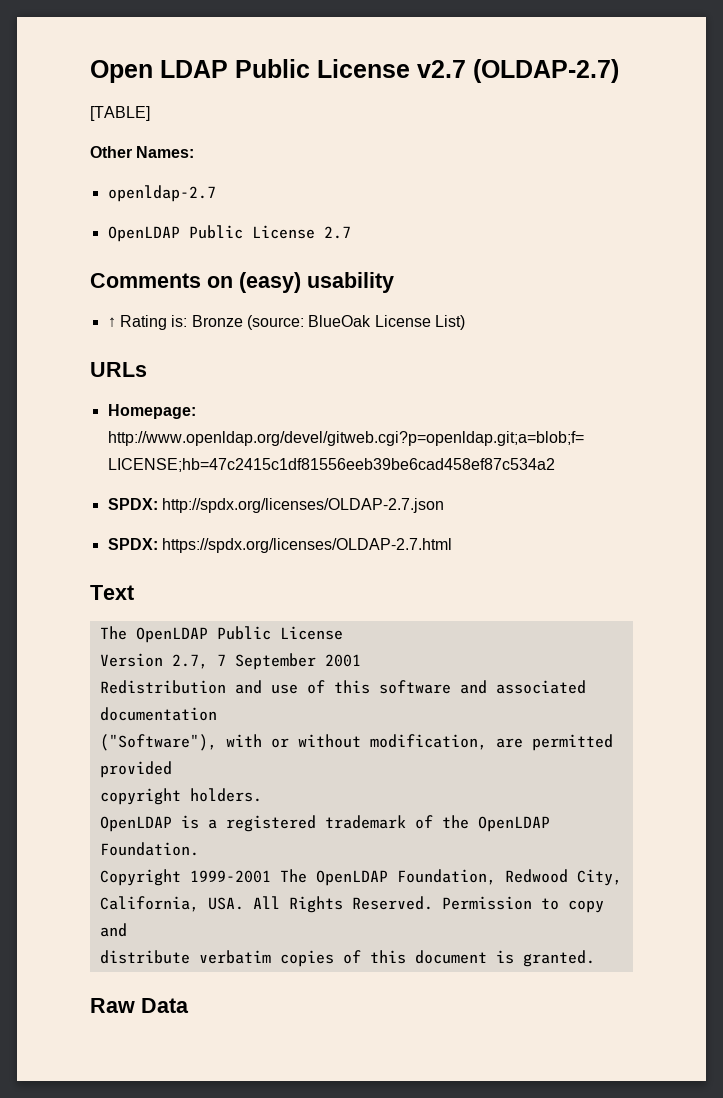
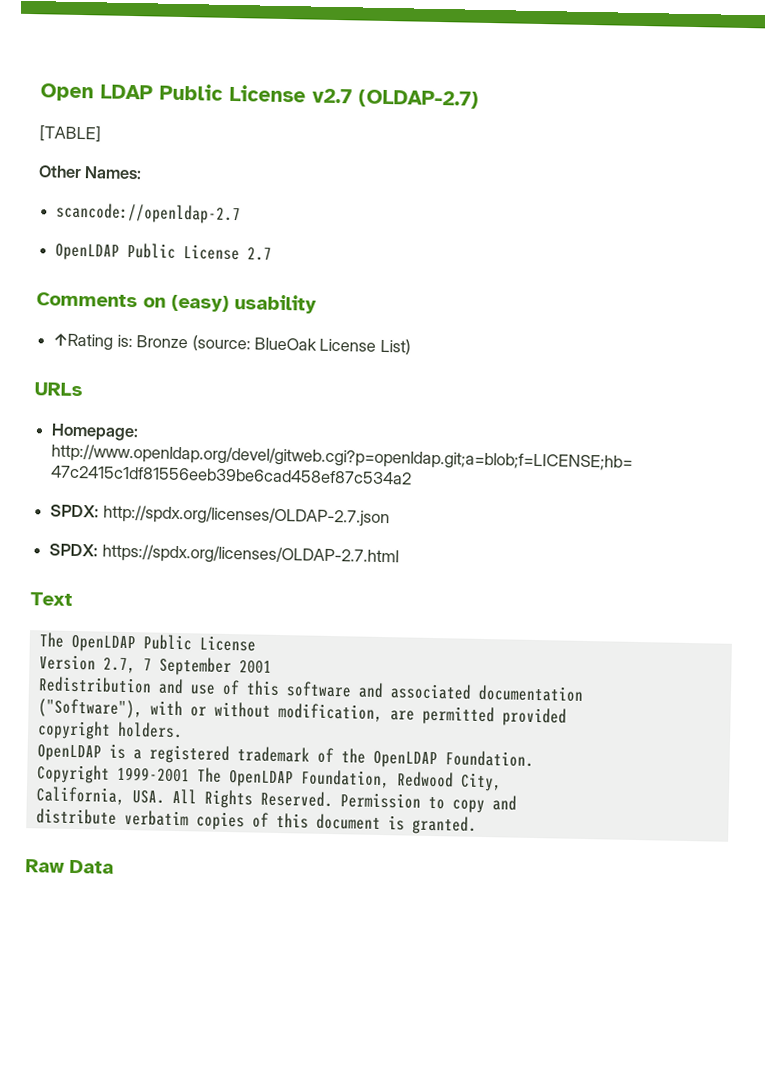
- openldap-2.7
+ scancode://openldap-2.7
- ↑ Rating is: Bronze (source: BlueOak License List)
+ ↑Rating is: Bronze (source: BlueOak License List)

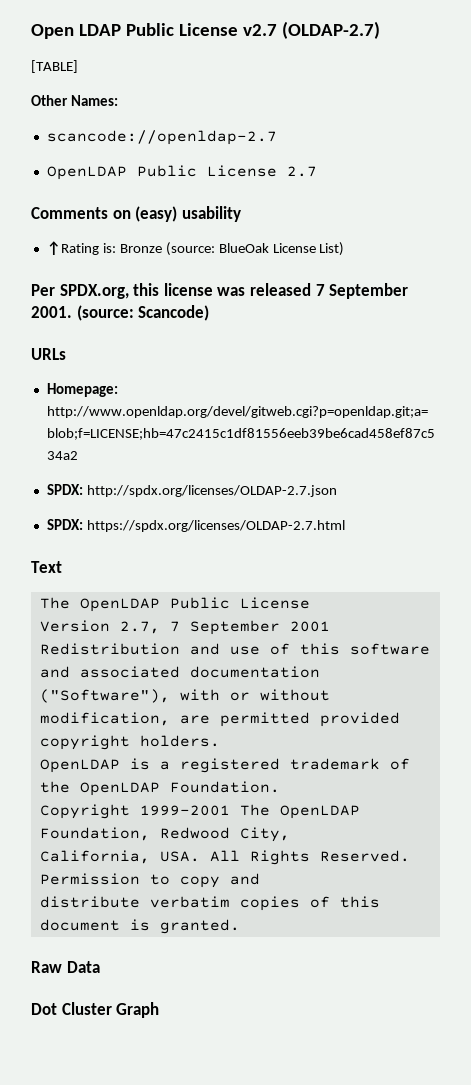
+ Per SPDX.org, this license was released 7 September 2001. (source: Scancode)
+ Dot Cluster Graph

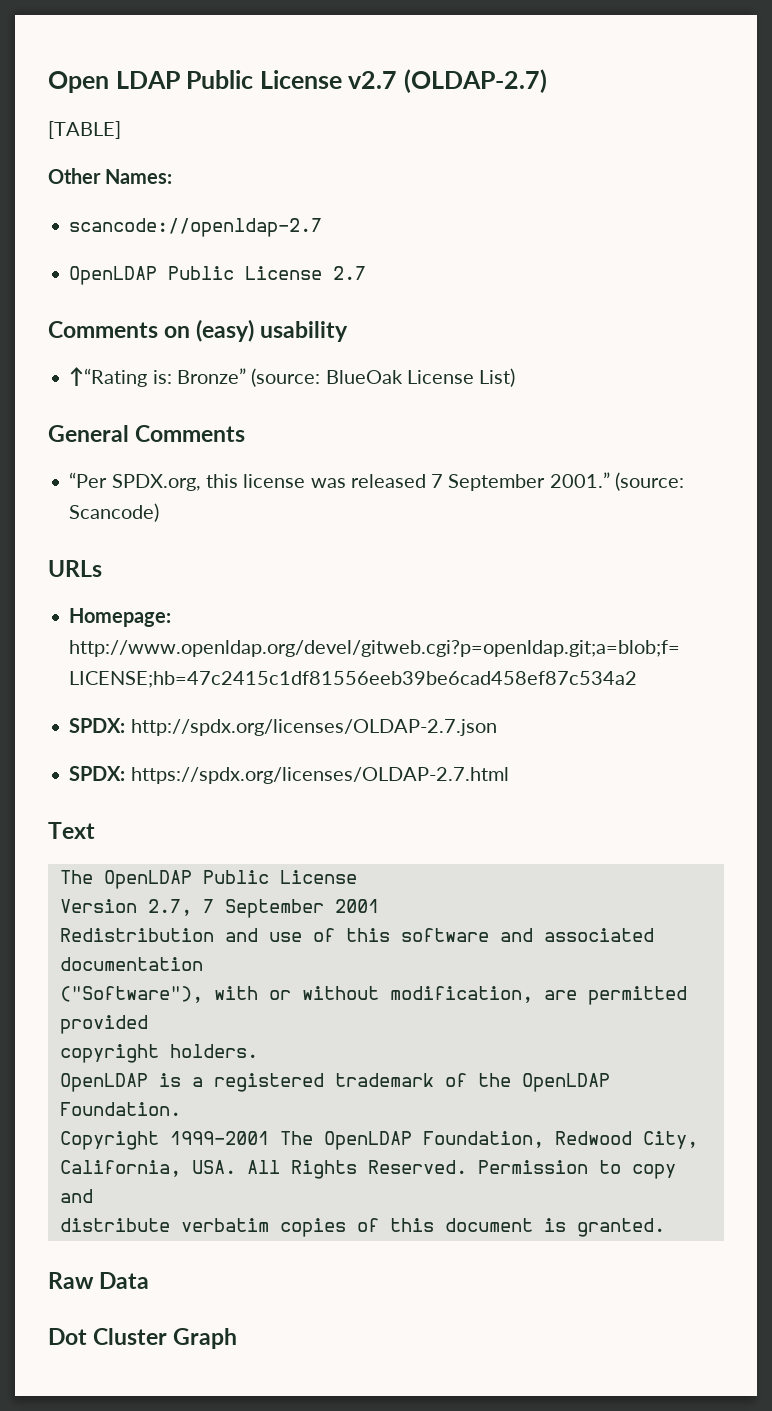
- ↑Rating is: Bronze (source: BlueOak License List)
+ ↑“Rating is: Bronze” (source: BlueOak License List)
- Per SPDX.org, this license was released 7 September 2001.
+ General Comments
+ “Per SPDX.org, this license was released 7 September 2001.”

